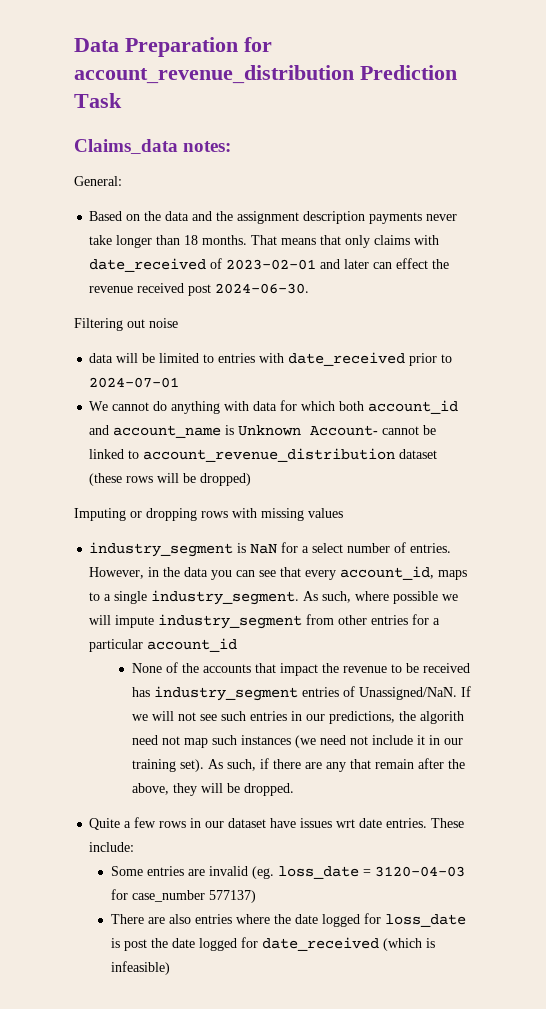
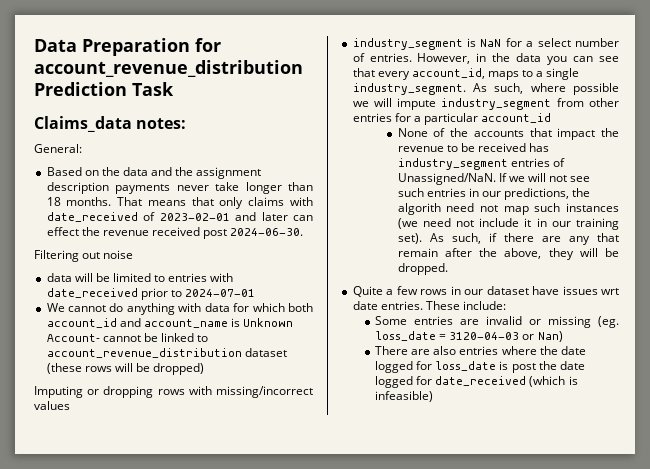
- Imputing or dropping rows with missing values
+ Imputing or dropping rows with missing/incorrect values
- Some entries are invalid (eg. loss_date = 3120-04-03 for case_number 577137)
+ Some entries are invalid or missing (eg. loss_date = 3120-04-03 or Nan)

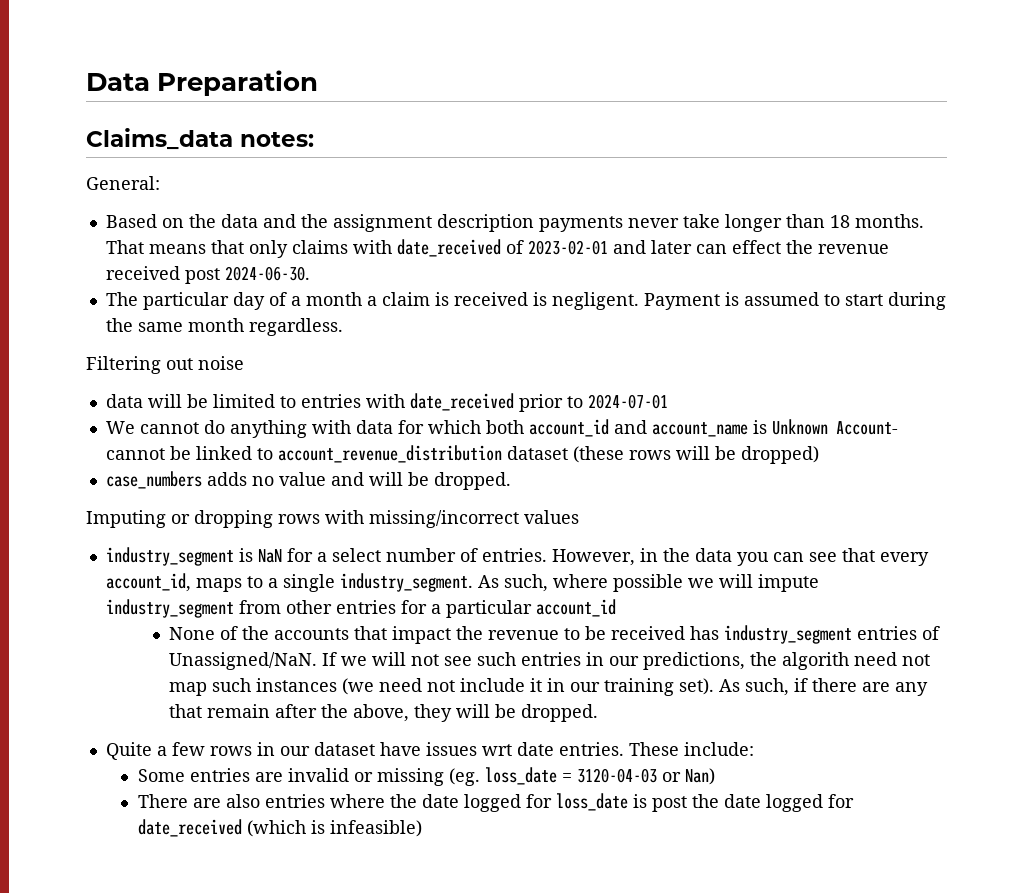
- Data Preparation for account_revenue_distribution Prediction Task
+ Data Preparation
+ The particular day of a month a claim is received is negligent. Payment is assumed to start during the same month regardless.
+ case_numbers adds no value and will be dropped.

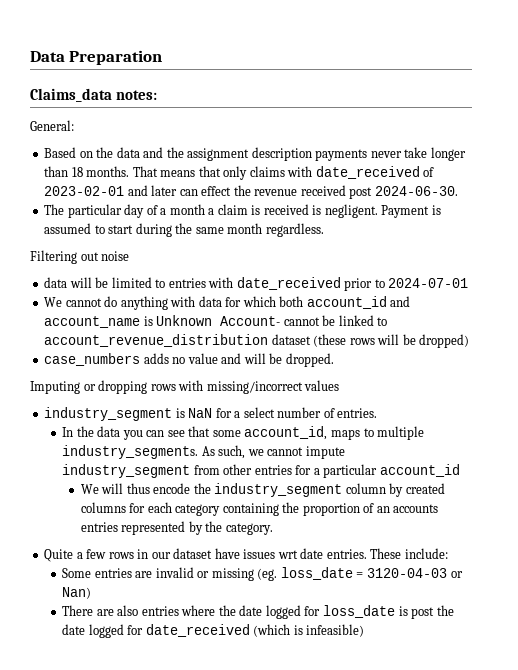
- industry_segment is NaN for a select number of entries. However, in the data you can see that every account_id, maps to a single industry_segment. As such, where possible we will impute industry_segment from other entries for a particular account_id
+ industry_segment is NaN for a select number of entries.
+ In the data you can see that some account_id, maps to multiple industry_segments. As such, we cannot impute industry_segment from other entries for a particular account_id
- None of the accounts that impact the revenue to be received has industry_segment entries of Unassigned/NaN. If we will not see such entries in our predictions, the algorith need not map such instances (we need not include it in our training set). As such, if there are any that remain after the above, they will be dropped.
+ We will thus encode the industry_segment column by created columns for each category containing the proportion of an accounts entries represented by the category.

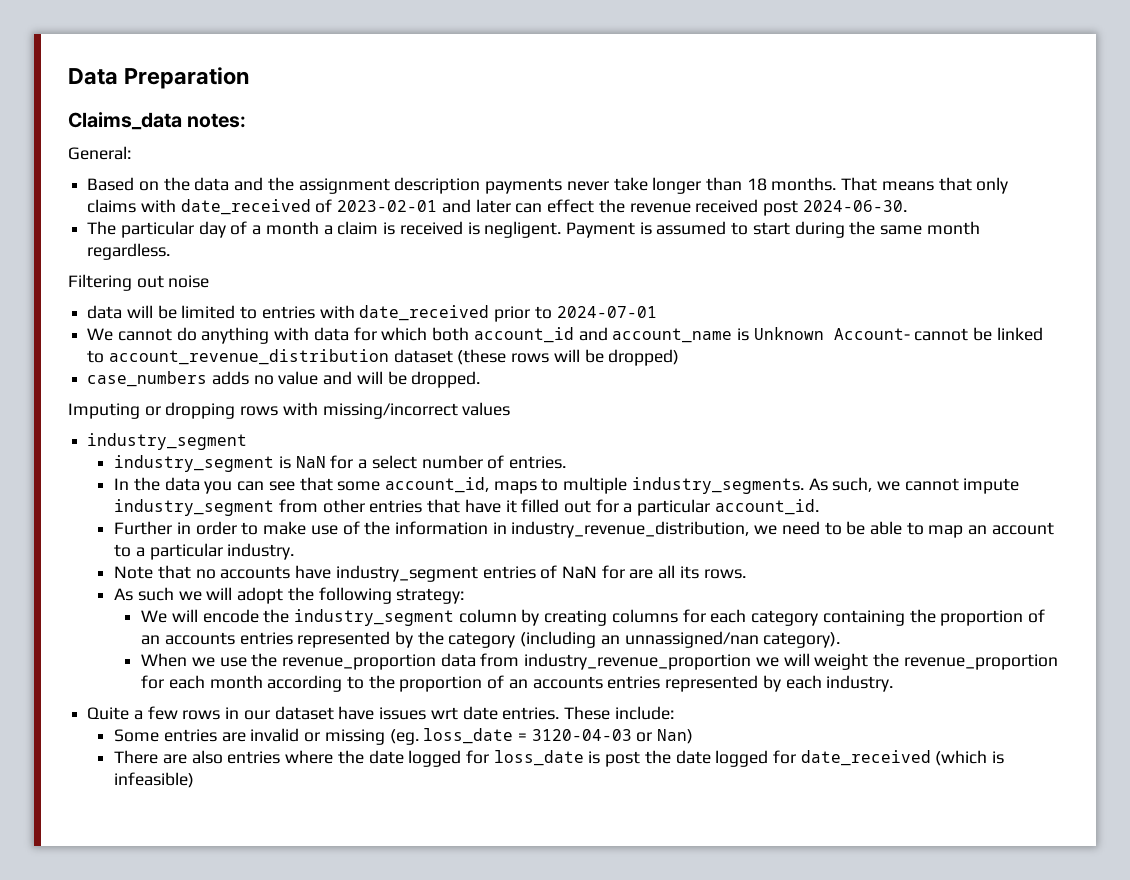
  Imputing or dropping rows with missing/incorrect values
+ industry_segment
- As such, we cannot impute industry_segment from other entries for a particular account_id
+ As such, we cannot impute industry_segment from other entries that have it filled out for a particular account_id.
+ Further in order to make use of the information in industry_revenue_distribution, we need to be able to map an account to a particular industry.
+ Note that no accounts have industry_segment entries of NaN for are all its rows.
+ As such we will adopt the following strategy:
- We will thus encode the industry_segment column by created columns for each category containing the proportion of an accounts entries represented by the category.
+ We will encode the industry_segment column by creating columns for each category containing the proportion of an accounts entries represented by the category (including an unnassigned/nan category).
+ When we use the revenue_proportion data from industry_revenue_proportion we will weight the revenue_proportion for each month according to the proportion of an accounts entries represented by each industry.

